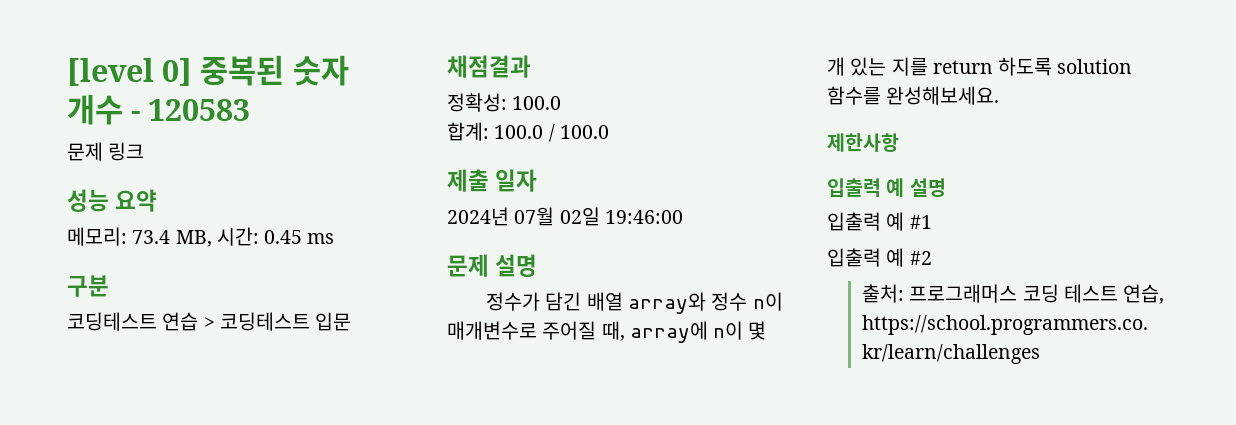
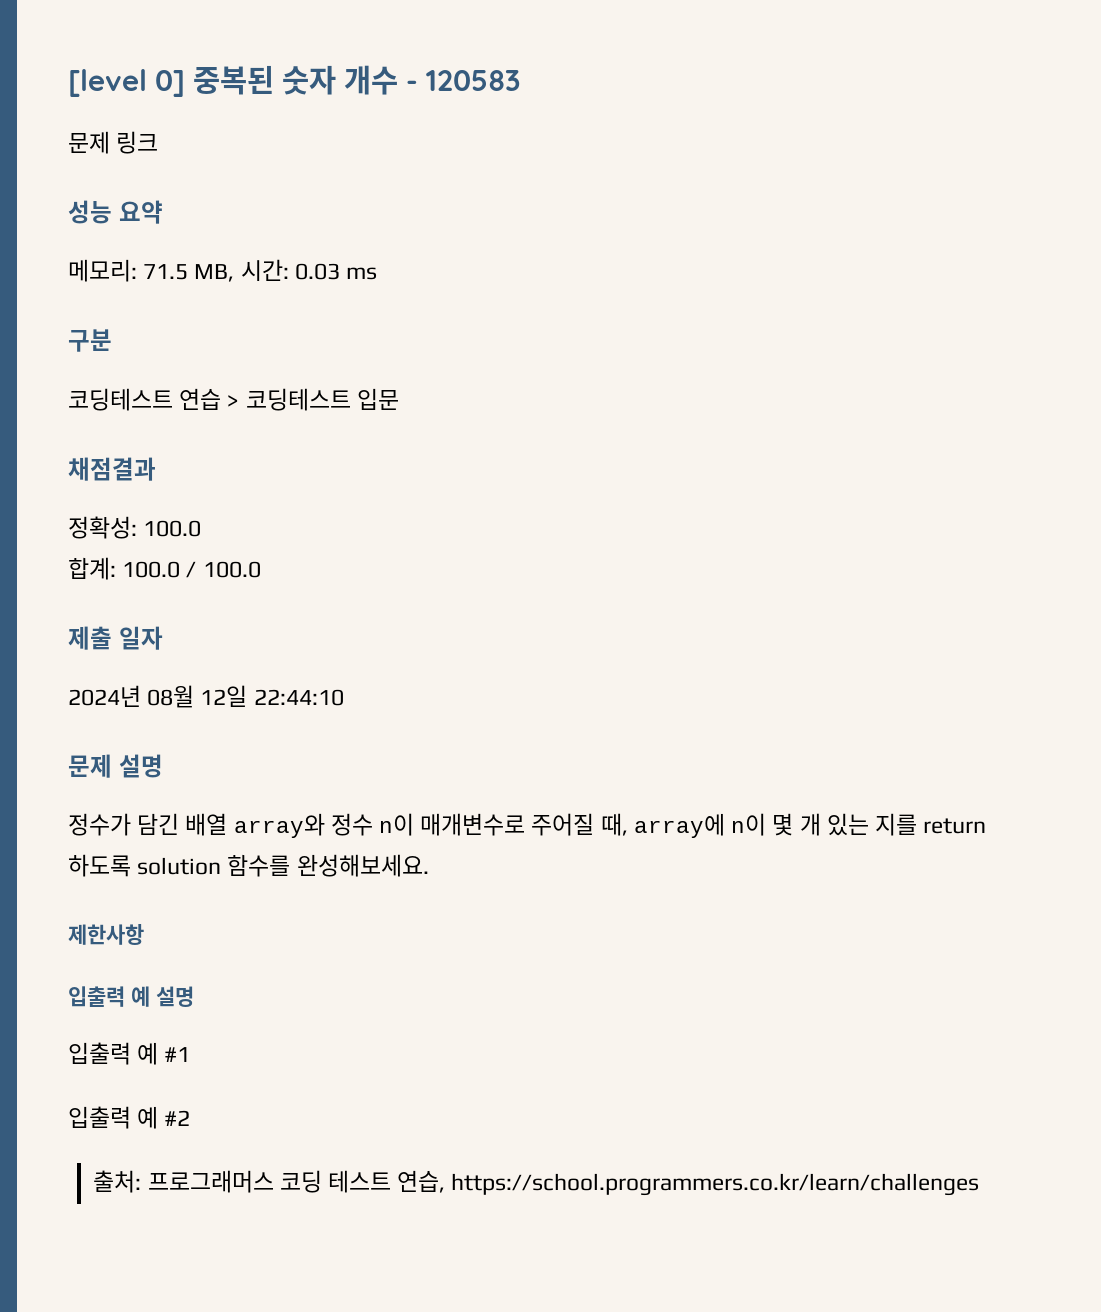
- 메모리: 73.4 MB, 시간: 0.45 ms
+ 메모리: 71.5 MB, 시간: 0.03 ms
- 2024년 07월 02일 19:46:00
+ 2024년 08월 12일 22:44:10

